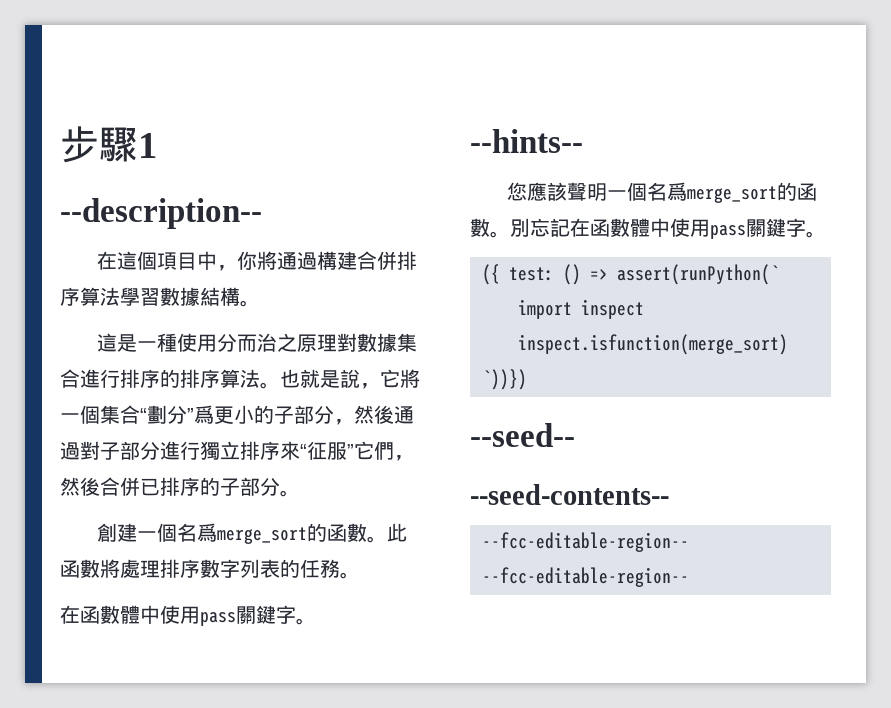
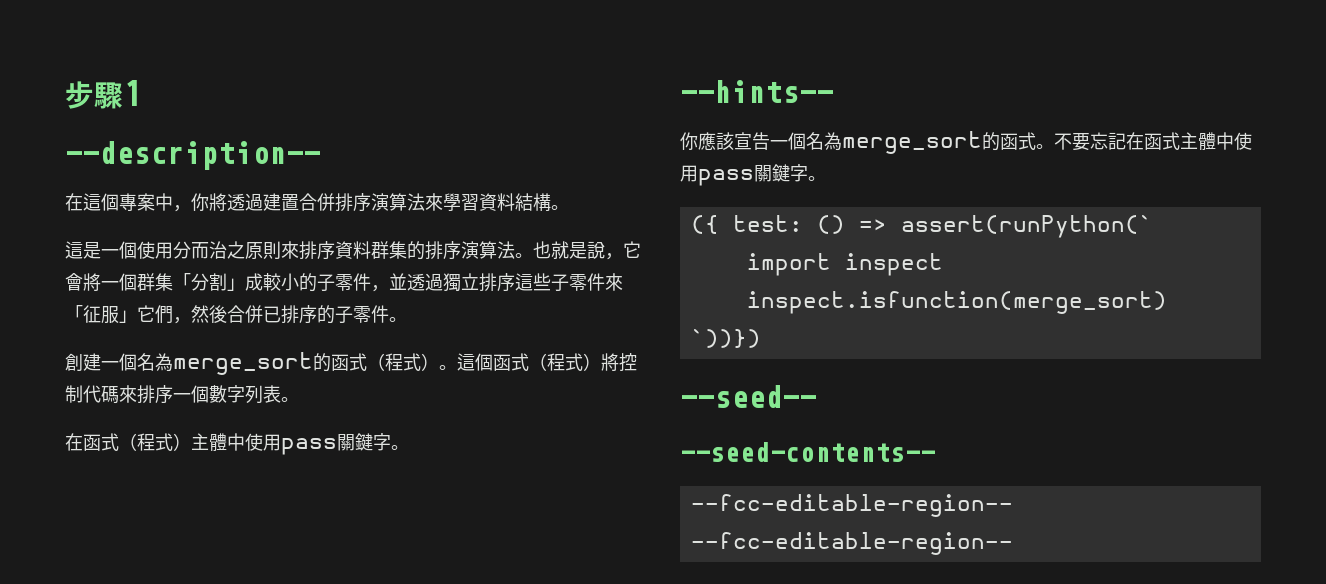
- 在這個項目中，你將通過構建合併排序算法學習數據結構。
+ 在這個專案中，你將透過建置合併排序演算法來學習資料結構。
- 這是一種使用分而治之原理對數據集合進行排序的排序算法。
+ 這是一個使用分而治之原則來排序資料群集的排序演算法。
- 也就是說，它將一個集合“劃分”爲更小的子部分，然後通過對子部分進行獨立排序來“征服”它們，然後合併已排序的子部分。
+ 也就是說，它會將一個群集「分割」成較小的子零件，並透過獨立排序這些子零件來「征服」它們，然後合併已排序的子零件。
- 創建一個名爲merge_sort的函數。此函數將處理排序數字列表的任務。
- 在函數體中使用pass關鍵字。
+ 創建一個名為merge_sort的函式（程式）。這個函式（程式）將控制代碼來排序一個數字列表。
+ 在函式（程式）主體中使用pass關鍵字。
- 您應該聲明一個名爲merge_sort的函數。別忘記在函數體中使用pass關鍵字。
+ 你應該宣告一個名為merge_sort的函式。不要忘記在函式主體中使用pass關鍵字。

